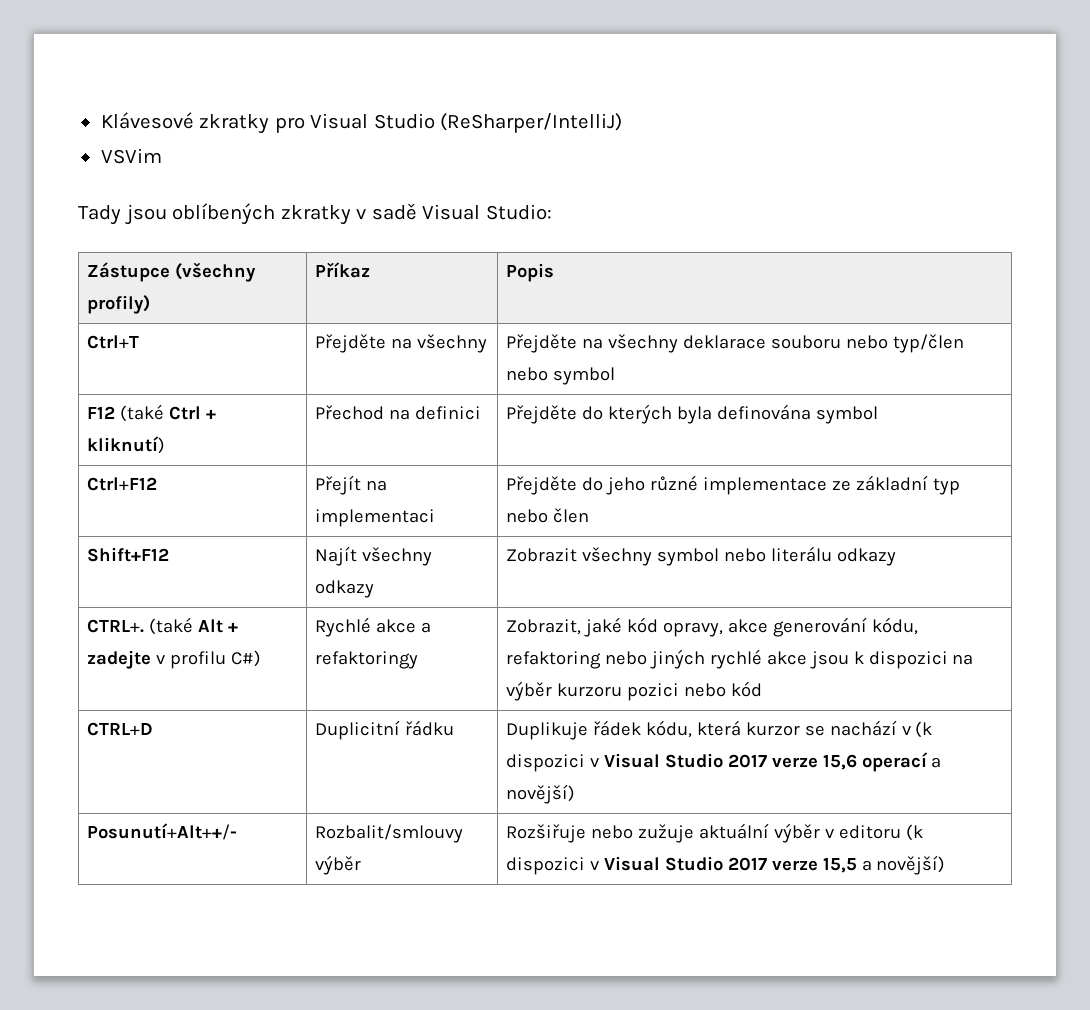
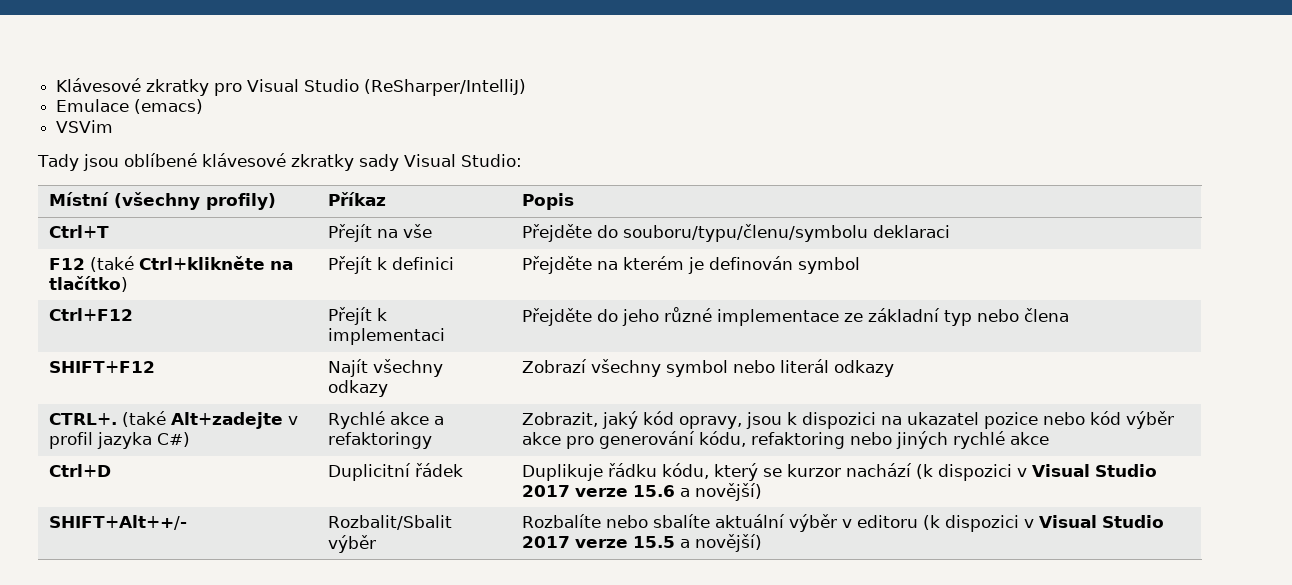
+ Emulace (emacs)
- Tady jsou oblíbených zkratky v sadě Visual Studio:
+ Tady jsou oblíbené klávesové zkratky sady Visual Studio:
- Zástupce (všechny profily) | Příkaz | Popis
+ Místní (všechny profily) | Příkaz | Popis
- Ctrl+T | Přejděte na všechny | Přejděte na všechny deklarace souboru nebo typ/člen nebo symbol
- F12 (také Ctrl + kliknutí) | Přechod na definici | Přejděte do kterých byla definována symbol
+ Ctrl+T | Přejít na vše | Přejděte do souboru/typu/členu/symbolu deklaraci
+ F12 (také Ctrl+klikněte na tlačítko) | Přejít k definici | Přejděte na kterém je definován symbol
- Ctrl+F12 | Přejít na implementaci | Přejděte do jeho různé implementace ze základní typ nebo člen
- Shift+F12 | Najít všechny odkazy | Zobrazit všechny symbol nebo literálu odkazy
+ Ctrl+F12 | Přejít k implementaci | Přejděte do jeho různé implementace ze základní typ nebo člena
+ SHIFT+F12 | Najít všechny odkazy | Zobrazí všechny symbol nebo literál odkazy
- CTRL+. (také Alt + zadejte v profilu C#) | Rychlé akce a refaktoringy | Zobrazit, jaké kód opravy, akce generování kódu, refaktoring nebo jiných rychlé akce jsou k dispozici na výběr kurzoru pozici nebo kód
- CTRL+D | Duplicitní řádku | Duplikuje řádek kódu, která kurzor se nachází v (k dispozici v Visual Studio 2017 verze 15,6 operací a novější)
+ CTRL+. (také Alt+zadejte v profil jazyka C#) | Rychlé akce a refaktoringy | Zobrazit, jaký kód opravy, jsou k dispozici na ukazatel pozice nebo kód výběr akce pro generování kódu, refaktoring nebo jiných rychlé akce
+ Ctrl+D | Duplicitní řádek | Duplikuje řádku kódu, který se kurzor nachází (k dispozici v Visual Studio 2017 verze 15.6 a novější)
- Posunutí+Alt++/- | Rozbalit/smlouvy výběr | Rozšiřuje nebo zužuje aktuální výběr v editoru (k dispozici v Visual Studio 2017 verze 15,5 a novější)
+ SHIFT+Alt++/- | Rozbalit/Sbalit výběr | Rozbalíte nebo sbalíte aktuální výběr v editoru (k dispozici v Visual Studio 2017 verze 15.5 a novější)

